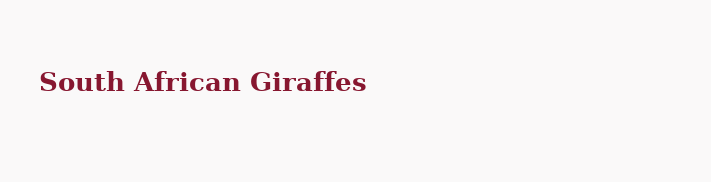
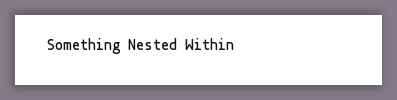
- South African Giraffes
+ Something Nested Within

